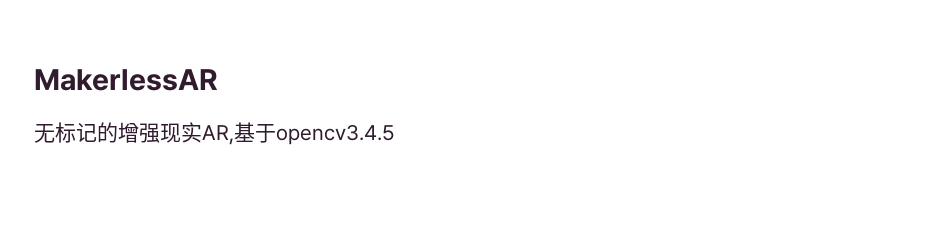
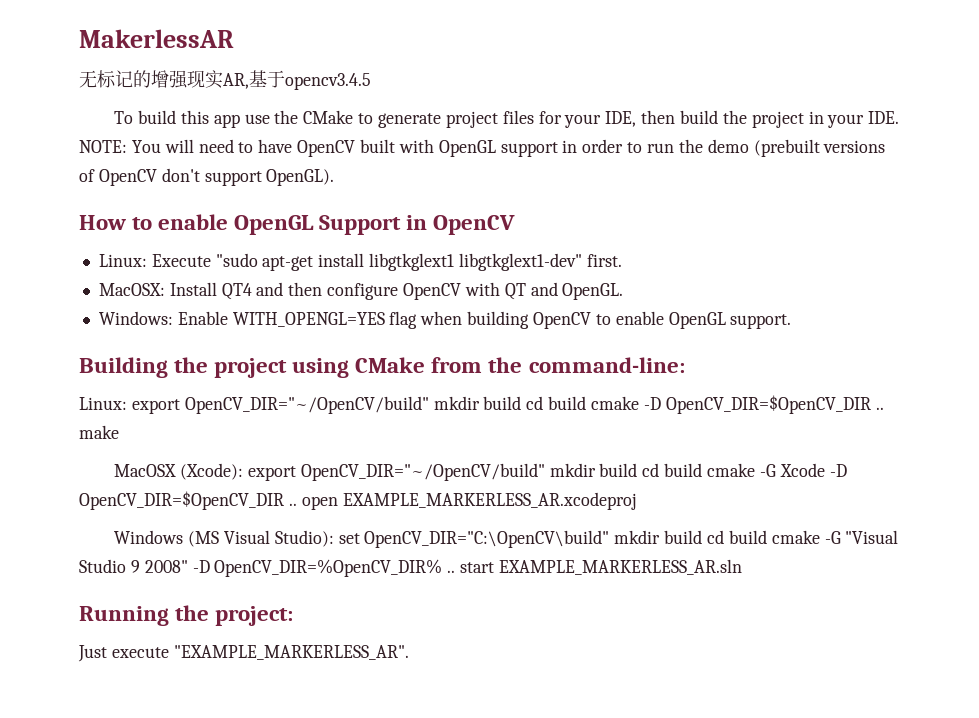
+ To build this app use the CMake to generate project files for your IDE, then build the project in your IDE. NOTE: You will need to have OpenCV built with OpenGL support in order to run the demo (prebuilt versions of OpenCV don't support OpenGL).
+ How to enable OpenGL Support in OpenCV
+ Linux: Execute "sudo apt-get install libgtkglext1 libgtkglext1-dev" first.
+ MacOSX: Install QT4 and then configure OpenCV with QT and OpenGL.
+ Windows: Enable WITH_OPENGL=YES flag when building OpenCV to enable OpenGL support.
+ Building the project using CMake from the command-line:
+ Linux: export OpenCV_DIR="~/OpenCV/build" mkdir build cd build cmake -D OpenCV_DIR=$OpenCV_DIR .. make
+ MacOSX (Xcode): export OpenCV_DIR="~/OpenCV/build" mkdir build cd build cmake -G Xcode -D OpenCV_DIR=$OpenCV_DIR .. open EXAMPLE_MARKERLESS_AR.xcodeproj
+ Windows (MS Visual Studio): set OpenCV_DIR="C:\OpenCV\build" mkdir build cd build cmake -G "Visual Studio 9 2008" -D OpenCV_DIR=%OpenCV_DIR% .. start EXAMPLE_MARKERLESS_AR.sln
+ Running the project:
+ Just execute "EXAMPLE_MARKERLESS_AR".

